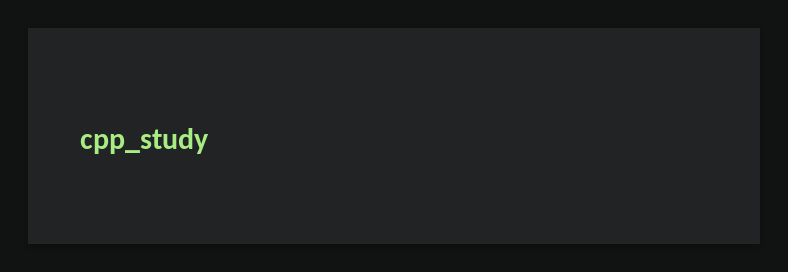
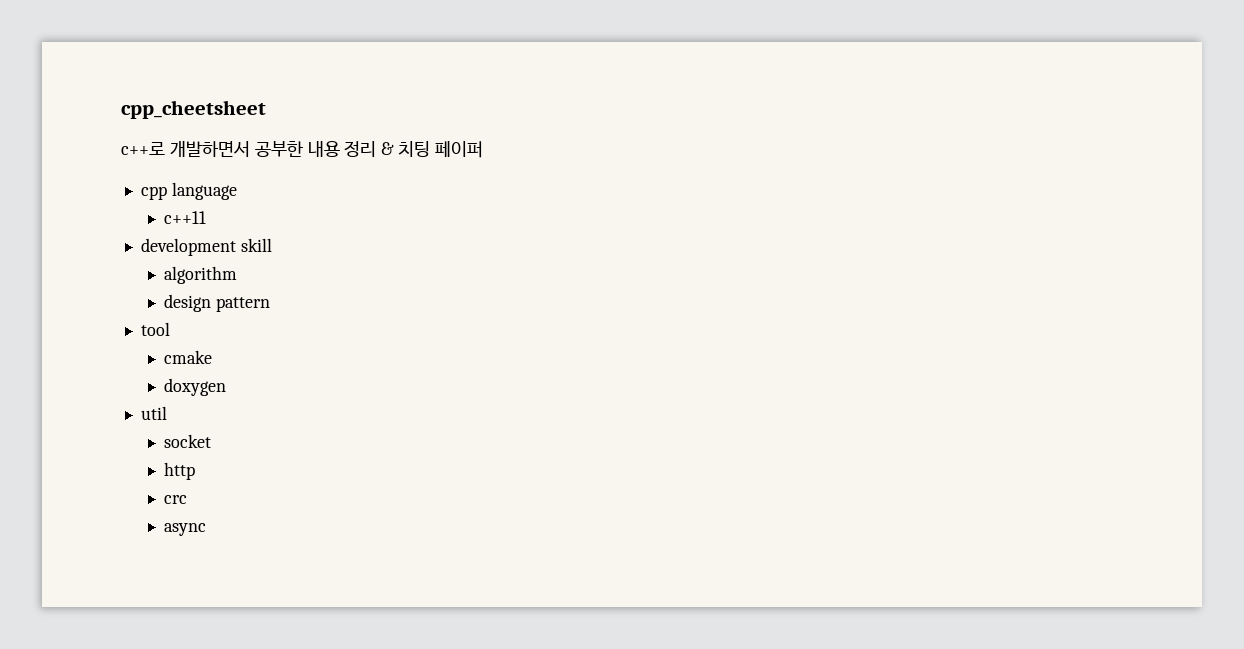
- cpp_study
+ cpp_cheetsheet
+ c++로 개발하면서 공부한 내용 정리 & 치팅 페이퍼
+ cpp language
+ c++11
+ development skill
+ algorithm
+ design pattern
+ tool
+ cmake
+ doxygen
+ util
+ socket
+ http
+ crc
+ async

